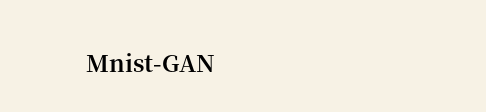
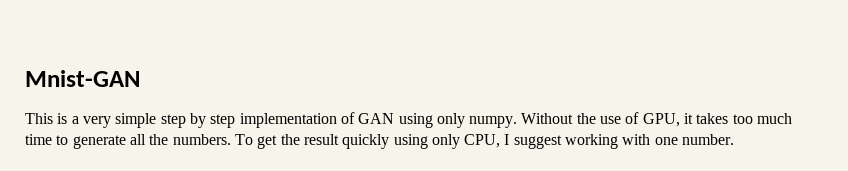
+ This is a very simple step by step implementation of GAN using only numpy. Without the use of GPU, it takes too much time to generate all the numbers. To get the result quickly using only CPU, I suggest working with one number.

